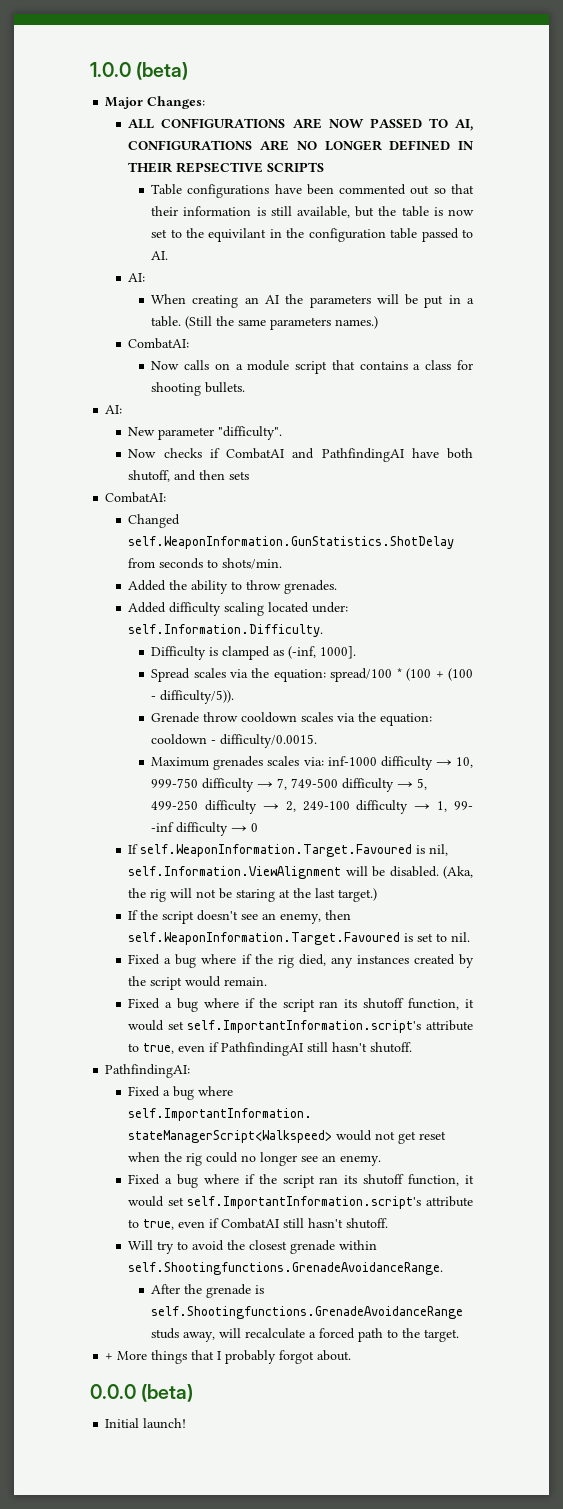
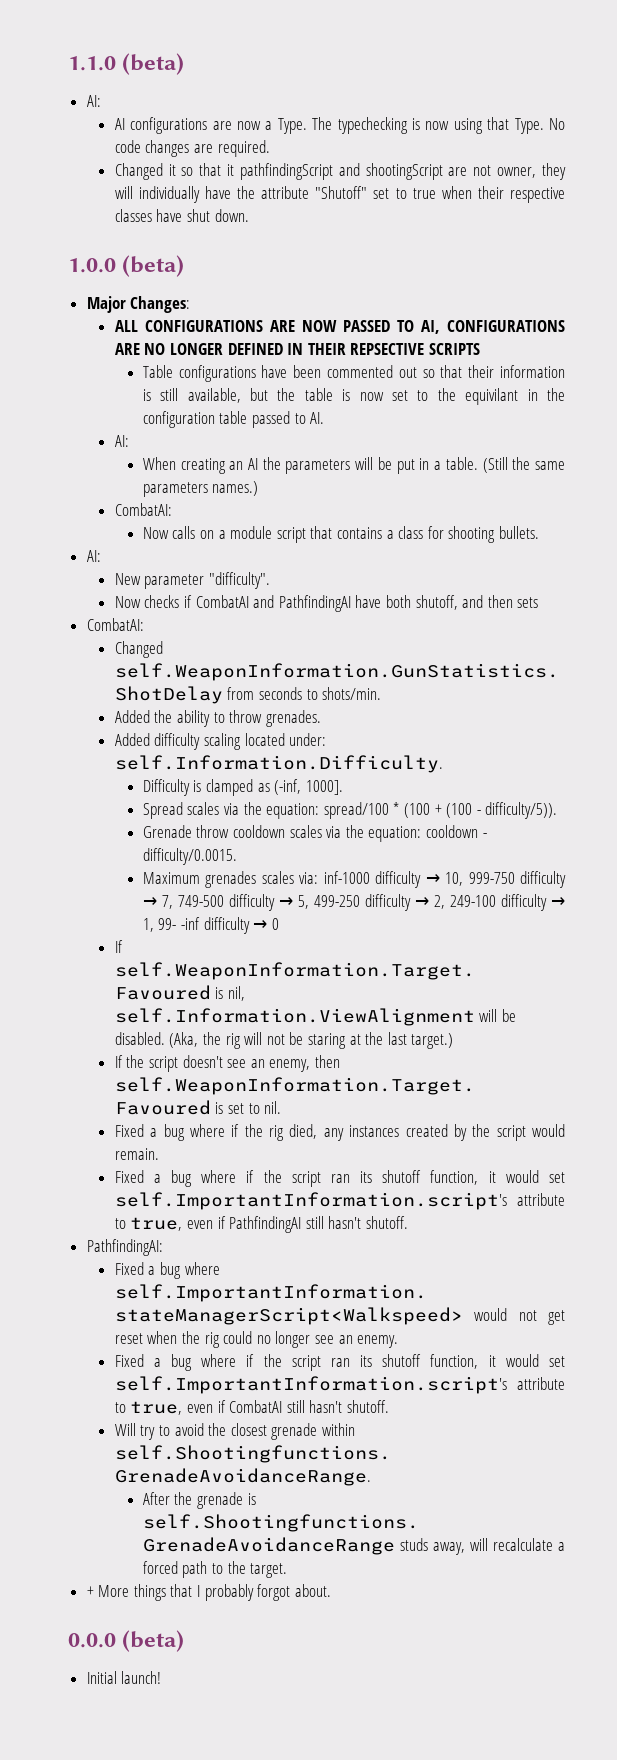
+ 1.1.0 (beta)
+ AI:
+ AI configurations are now a Type. The typechecking is now using that Type. No code changes are required.
+ Changed it so that it pathfindingScript and shootingScript are not owner, they will individually have the attribute "Shutoff" set to true when their respective classes have shut down.

